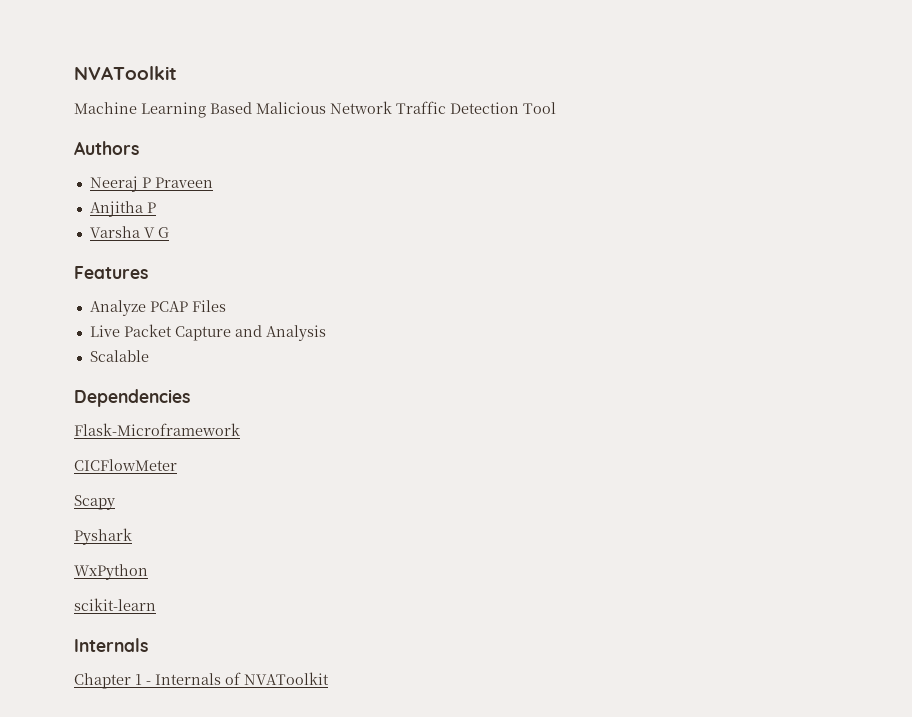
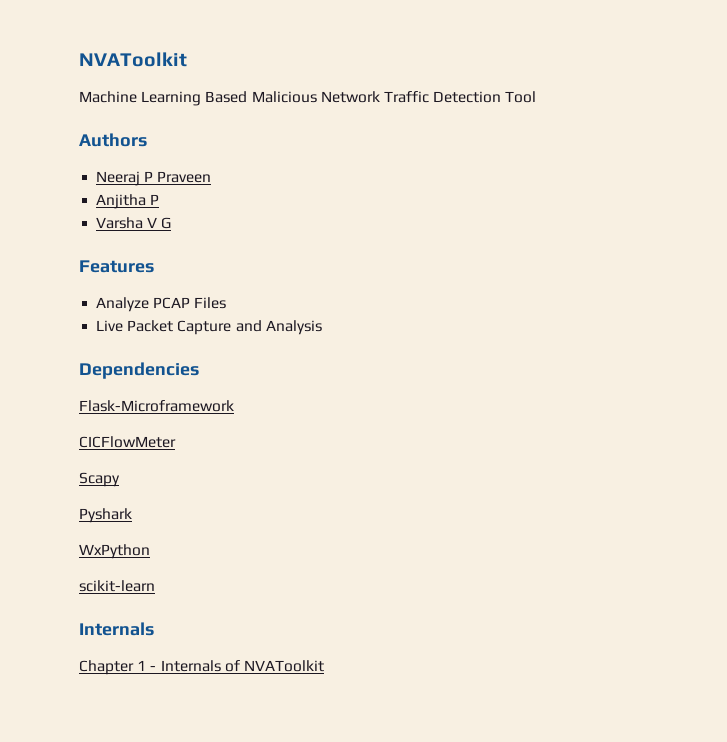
- Scalable

